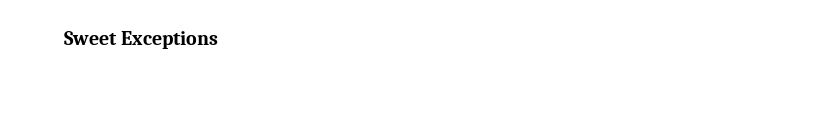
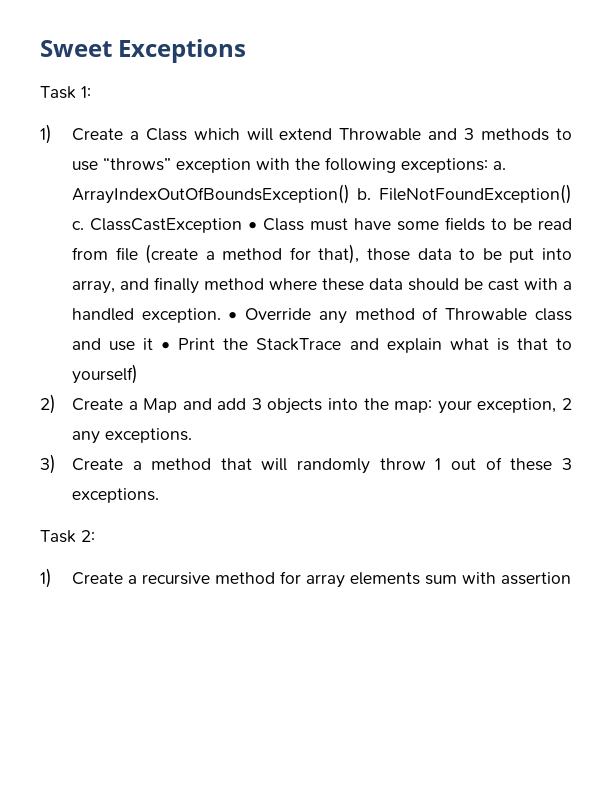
+ Task 1:
+ 1) Create a Class which will extend Throwable and 3 methods to use “throws” exception with the following exceptions: a. ArrayIndexOutOfBoundsException() b. FileNotFoundException() c. ClassCastException • Class must have some fields to be read from file (create a method for that), those data to be put into array, and finally method where these data should be cast with a handled exception. • Override any method of Throwable class and use it • Print the StackTrace and explain what is that to yourself)
+ 2) Create a Map and add 3 objects into the map: your exception, 2 any exceptions.
+ 3) Create a method that will randomly throw 1 out of these 3 exceptions.
+ Task 2:
+ 1) Create a recursive method for array elements sum with assertion

